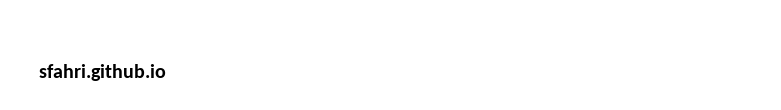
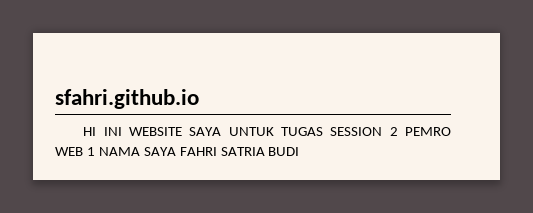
+ HI INI WEBSITE SAYA UNTUK TUGAS SESSION 2 PEMRO WEB 1 NAMA SAYA FAHRI SATRIA BUDI

